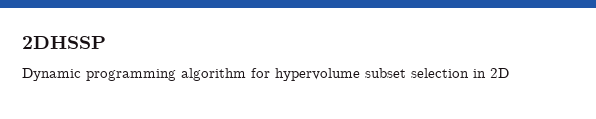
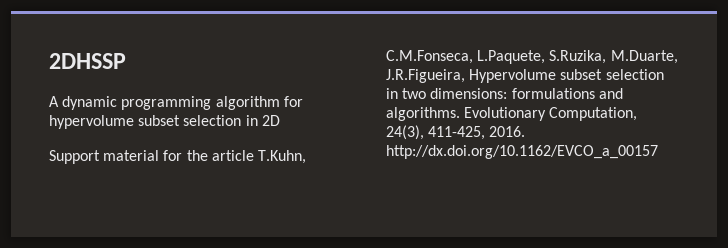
- Dynamic programming algorithm for hypervolume subset selection in 2D
+ A dynamic programming algorithm for hypervolume subset selection in 2D
+ Support material for the article T.Kuhn, C.M.Fonseca, L.Paquete, S.Ruzika, M.Duarte, J.R.Figueira, Hypervolume subset selection in two dimensions: formulations and algorithms. Evolutionary Computation, 24(3), 411-425, 2016. http://dx.doi.org/10.1162/EVCO_a_00157

